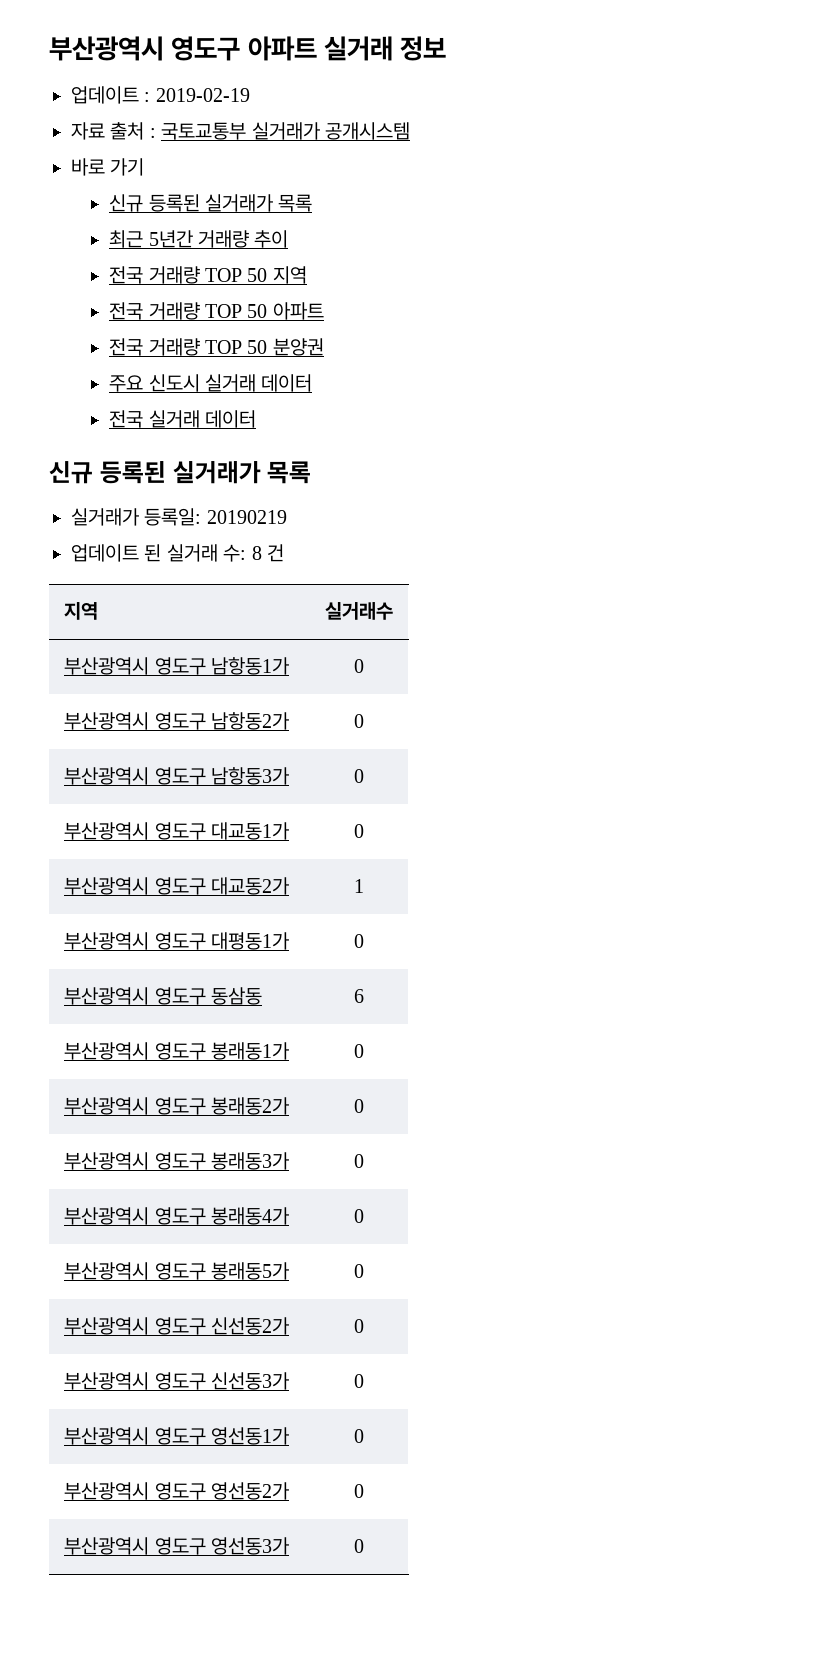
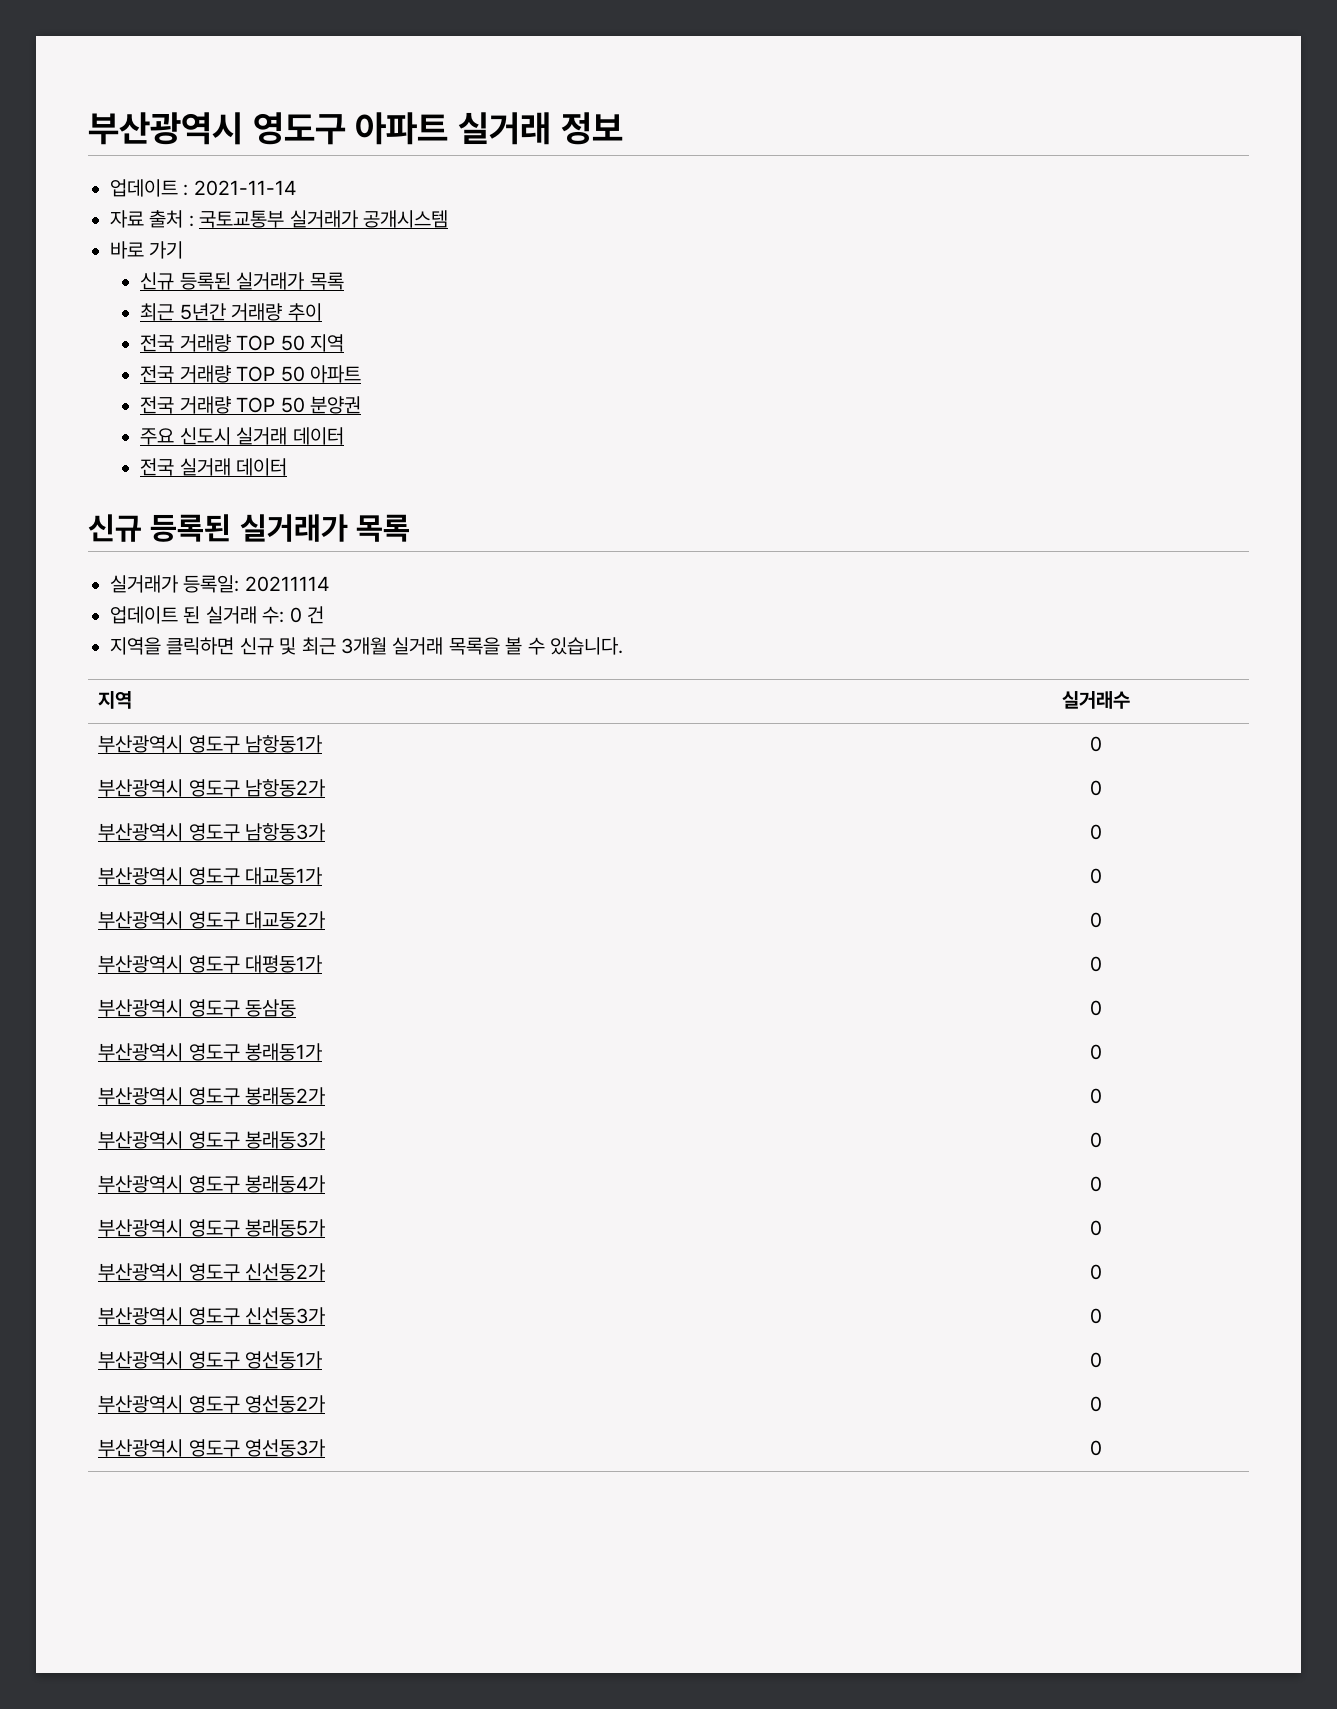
- 업데이트 : 2019-02-19
+ 업데이트 : 2021-11-14
- 실거래가 등록일: 20190219
+ 실거래가 등록일: 20211114
- 업데이트 된 실거래 수: 8 건
+ 업데이트 된 실거래 수: 0 건
+ 지역을 클릭하면 신규 및 최근 3개월 실거래 목록을 볼 수 있습니다.
- 부산광역시 영도구 대교동2가 | 1
+ 부산광역시 영도구 대교동2가 | 0
- 부산광역시 영도구 동삼동 | 6
+ 부산광역시 영도구 동삼동 | 0

